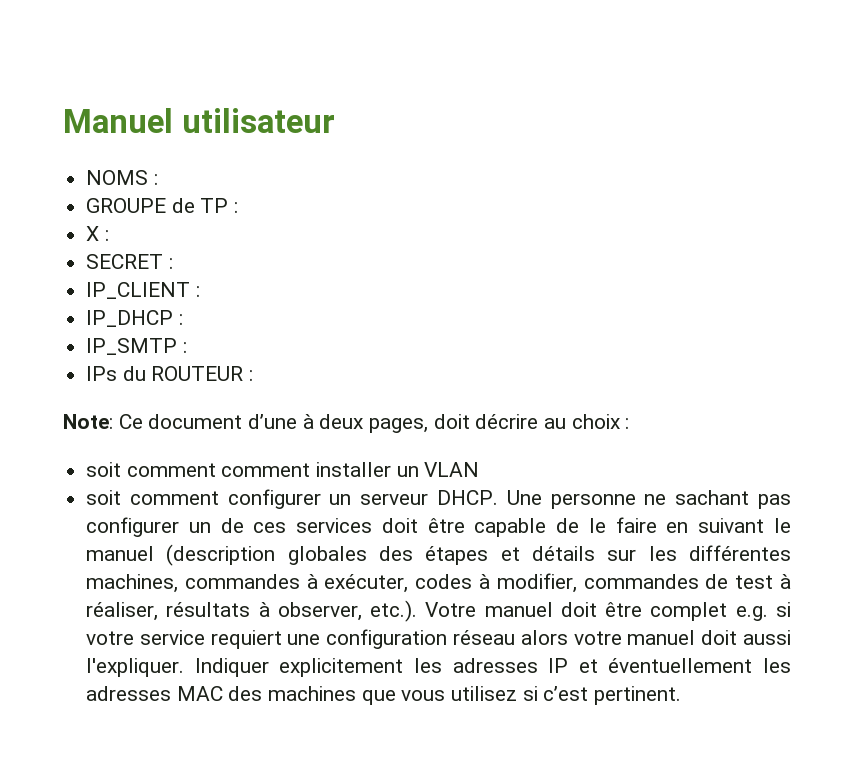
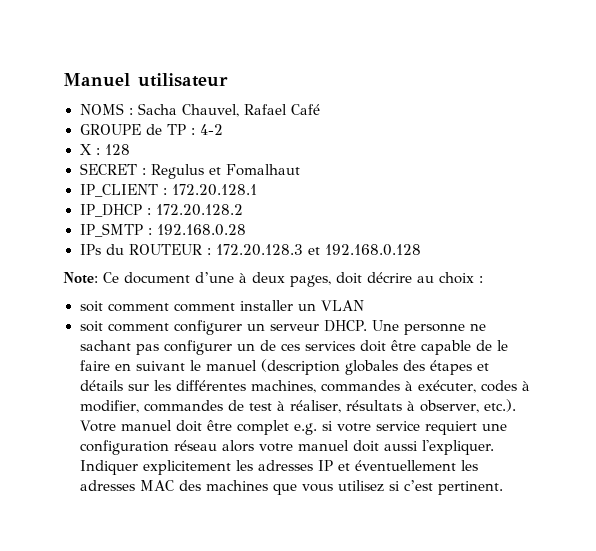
- NOMS :
+ NOMS : Sacha Chauvel, Rafael Café
- GROUPE de TP :
+ GROUPE de TP : 4-2
- X :
+ X : 128
- SECRET :
+ SECRET : Regulus et Fomalhaut
- IP_CLIENT :
+ IP_CLIENT : 172.20.128.1
- IP_DHCP :
+ IP_DHCP : 172.20.128.2
- IP_SMTP :
+ IP_SMTP : 192.168.0.28
- IPs du ROUTEUR :
+ IPs du ROUTEUR : 172.20.128.3 et 192.168.0.128

